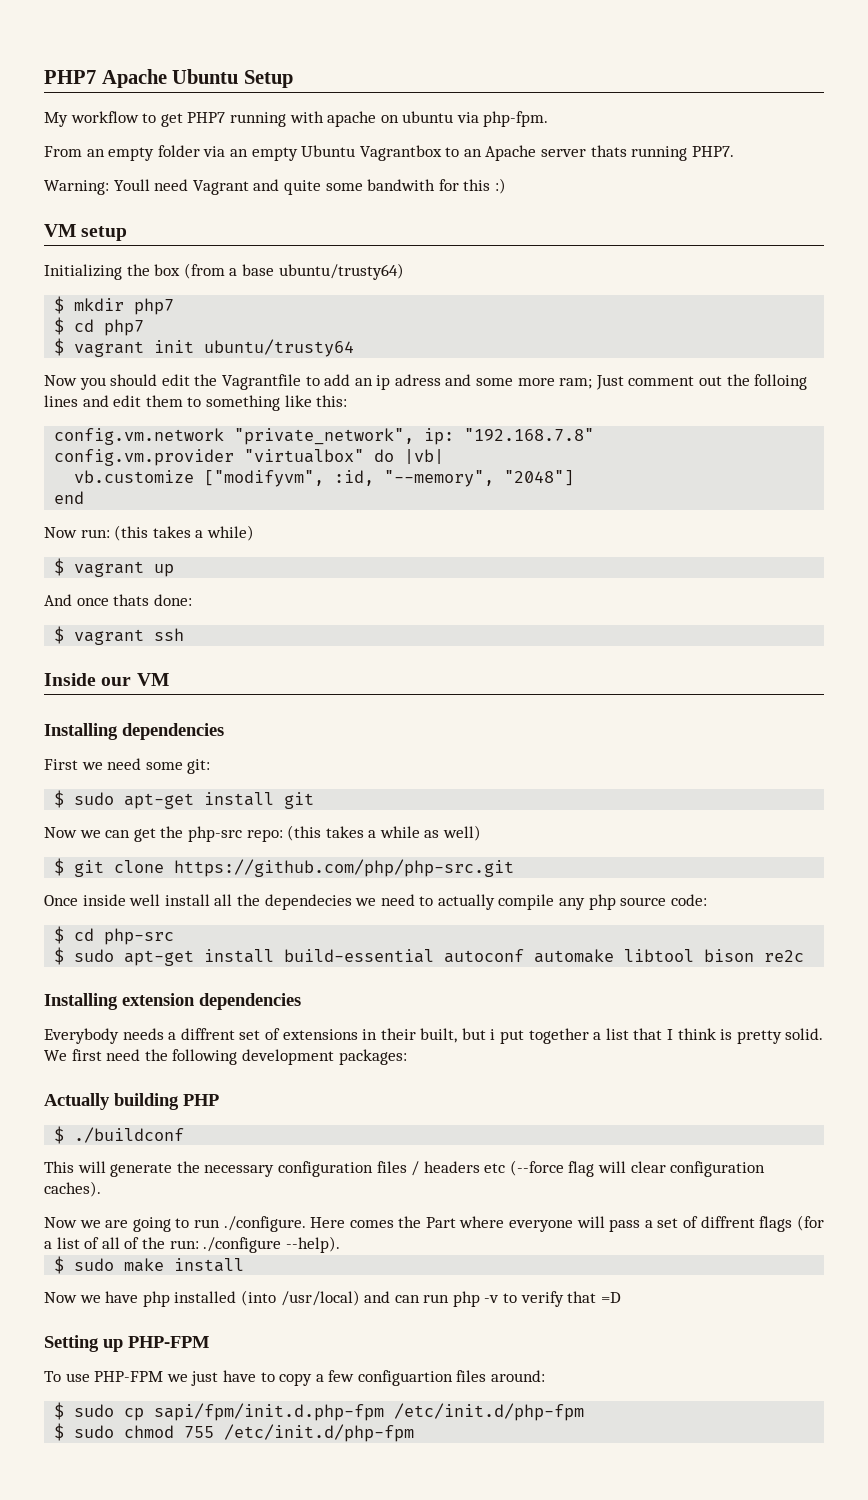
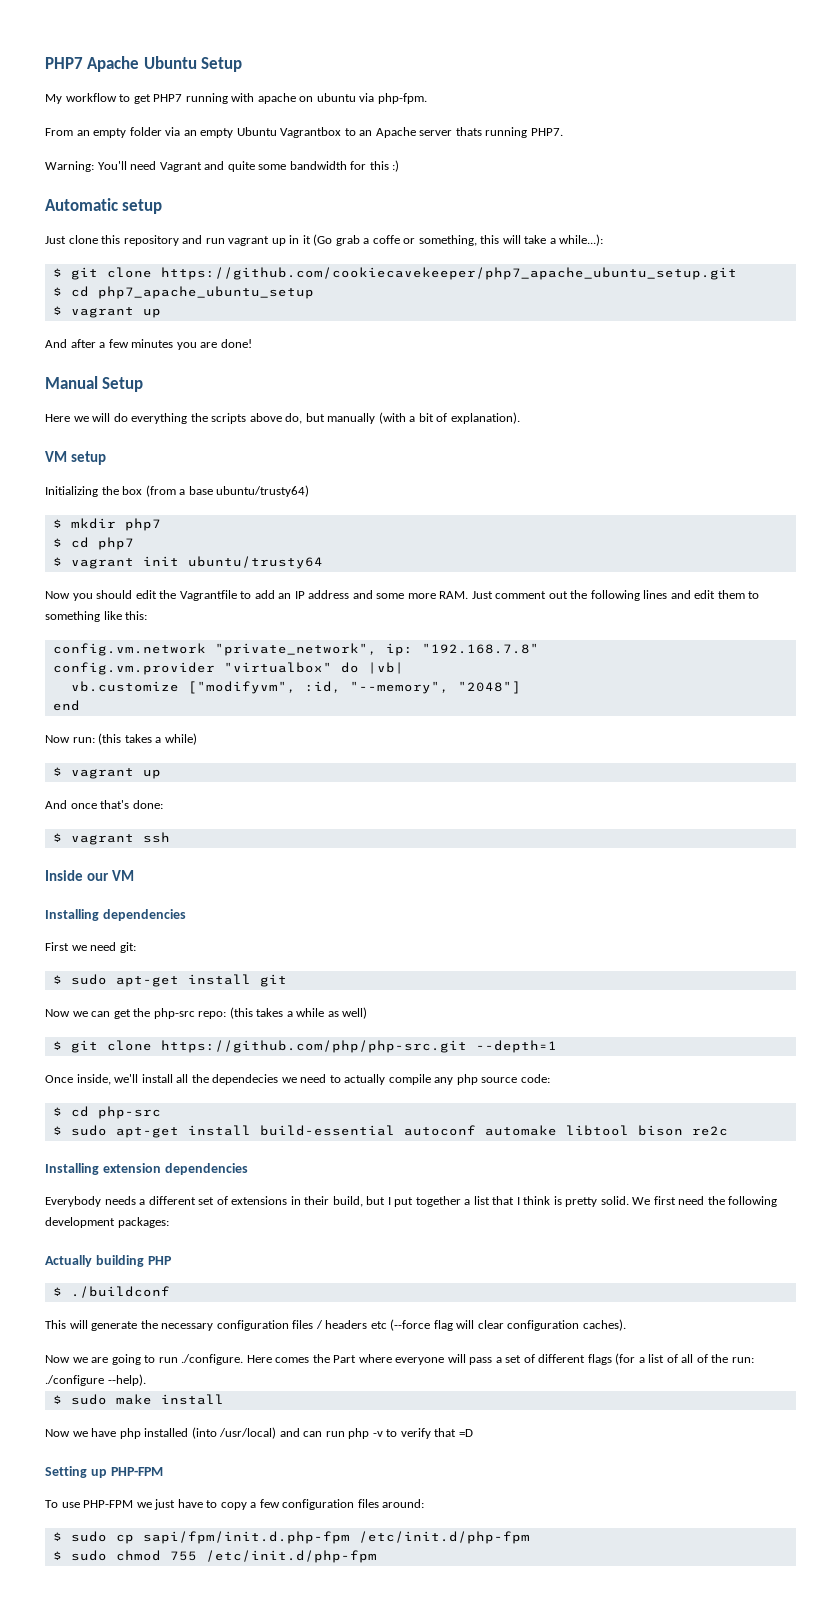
- Warning: Youll need Vagrant and quite some bandwith for this :)
+ Warning: You'll need Vagrant and quite some bandwidth for this :)
+ Automatic setup
+ Just clone this repository and run vagrant up in it (Go grab a coffe or something, this will take a while...):
+ $ git clone https://github.com/cookiecavekeeper/php7_apache_ubuntu_setup.git
+ $ cd php7_apache_ubuntu_setup
+ $ vagrant up
+ And after a few minutes you are done!
+ Manual Setup
+ Here we will do everything the scripts above do, but manually (with a bit of explanation).
- Now you should edit the Vagrantfile to add an ip adress and some more ram; Just comment out the folloing lines and edit them to something like this:
+ Now you should edit the Vagrantfile to add an IP address and some more RAM. Just comment out the following lines and edit them to something like this:
- And once thats done:
+ And once that's done:
- First we need some git:
+ First we need git:
- $ git clone https://github.com/php/php-src.git
+ $ git clone https://github.com/php/php-src.git --depth=1
- Once inside well install all the dependecies we need to actually compile any php source code:
+ Once inside, we'll install all the dependecies we need to actually compile any php source code:
- Everybody needs a diffrent set of extensions in their built, but i put together a list that I think is pretty solid.
+ Everybody needs a different set of extensions in their build, but I put together a list that I think is pretty solid.
- Now we are going to run ./configure. Here comes the Part where everyone will pass a set of diffrent flags (for a list of all of the run: ./configure --help).
+ Now we are going to run ./configure. Here comes the Part where everyone will pass a set of different flags (for a list of all of the run: ./configure --help).
- To use PHP-FPM we just have to copy a few configuartion files around:
+ To use PHP-FPM we just have to copy a few configuration files around:

